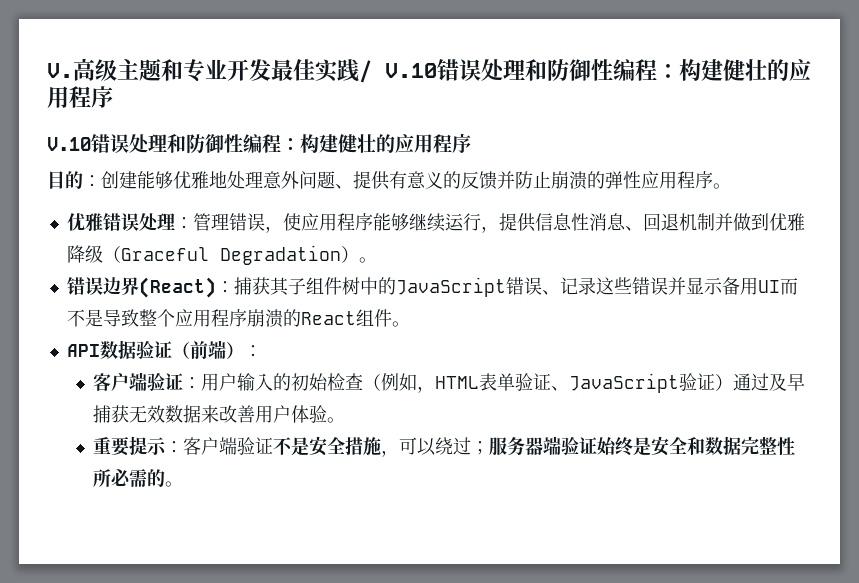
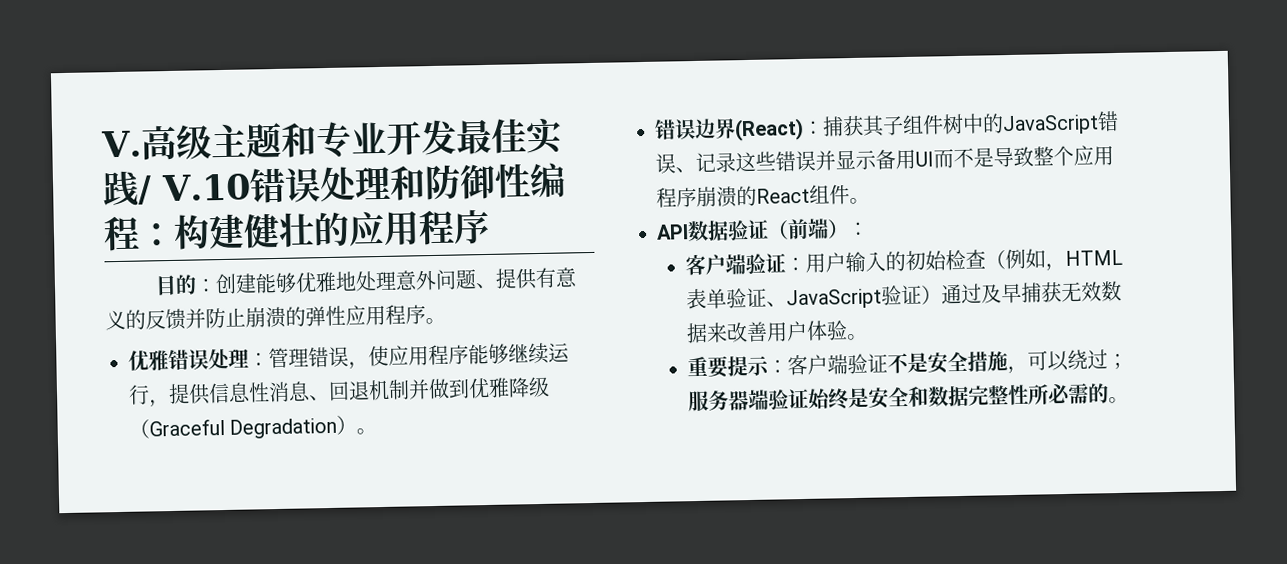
  V.高级主题和专业开发最佳实践/ V.10错误处理和防御性编程：构建健壮的应用程序
- V.10错误处理和防御性编程：构建健壮的应用程序

